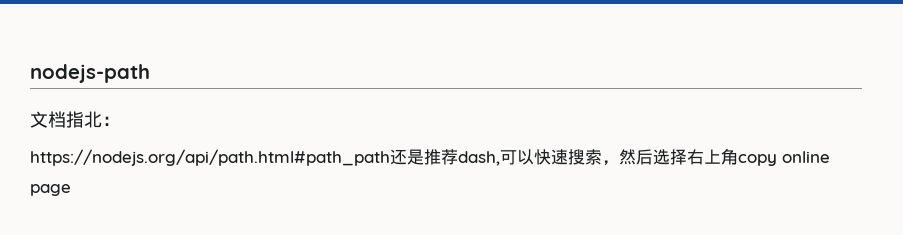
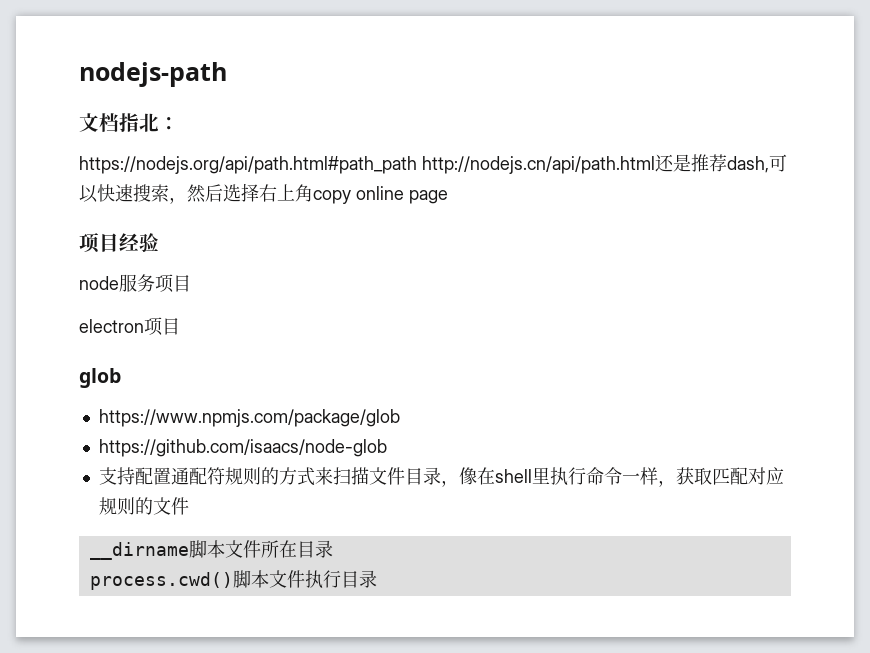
- https://nodejs.org/api/path.html#path_path还是推荐dash,可以快速搜索，然后选择右上角copy online page
+ https://nodejs.org/api/path.html#path_path http://nodejs.cn/api/path.html还是推荐dash,可以快速搜索，然后选择右上角copy online page
+ 项目经验
+ node服务项目
+ electron项目
+ glob
+ https://www.npmjs.com/package/glob
+ https://github.com/isaacs/node-glob
+ 支持配置通配符规则的方式来扫描文件目录，像在shell里执行命令一样，获取匹配对应规则的文件
+ __dirname脚本文件所在目录
+ process.cwd()脚本文件执行目录

